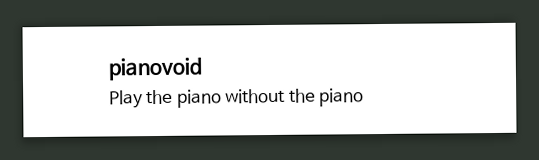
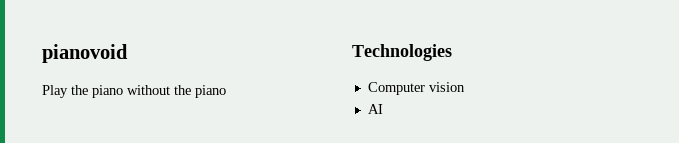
+ Technologies
+ Computer vision
+ AI

